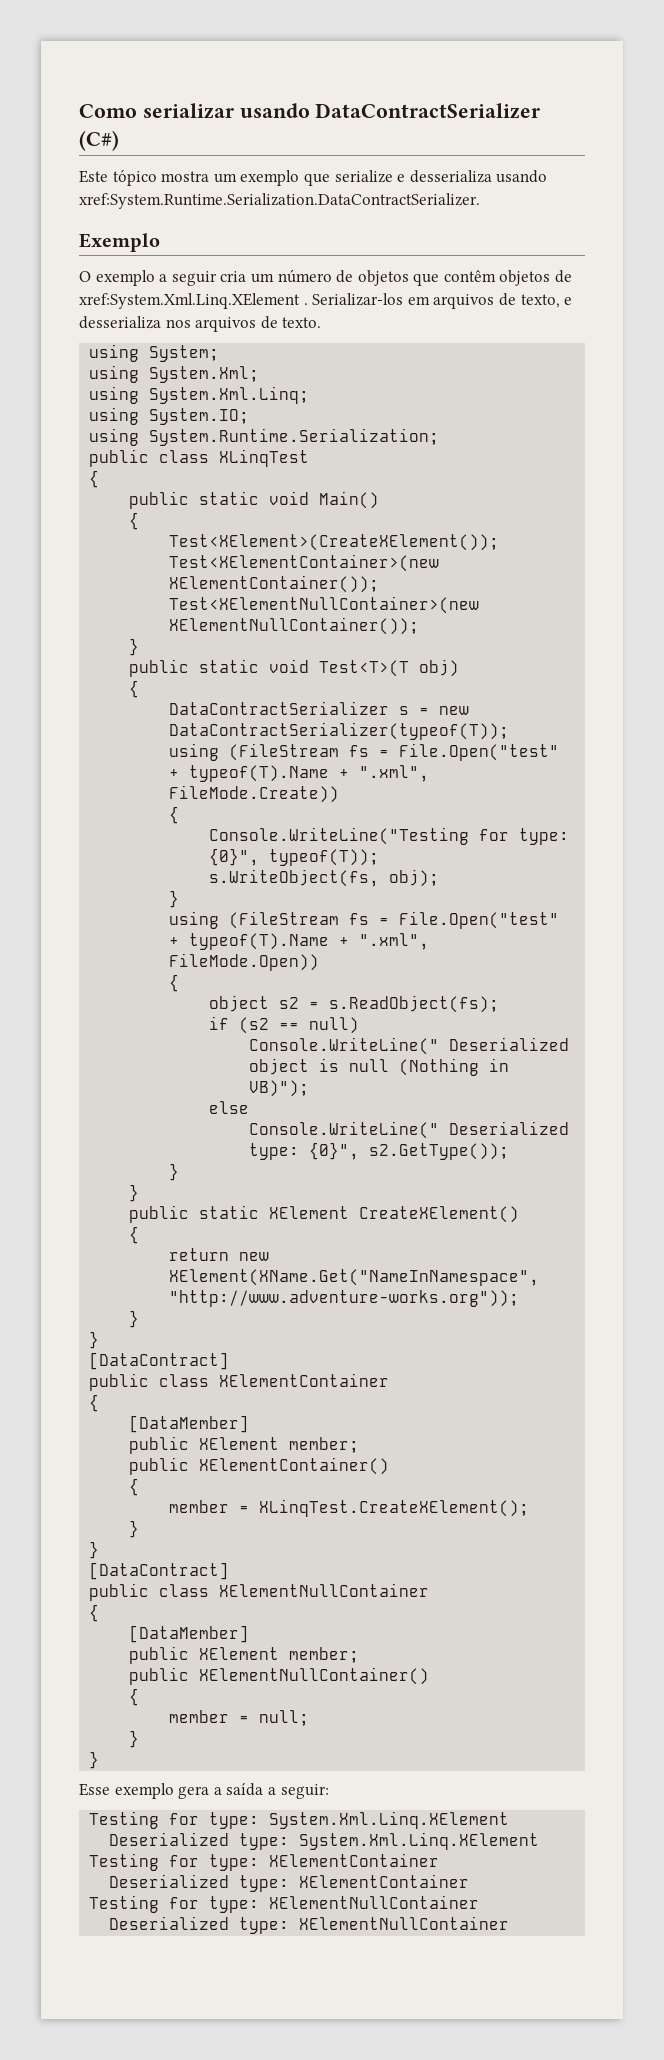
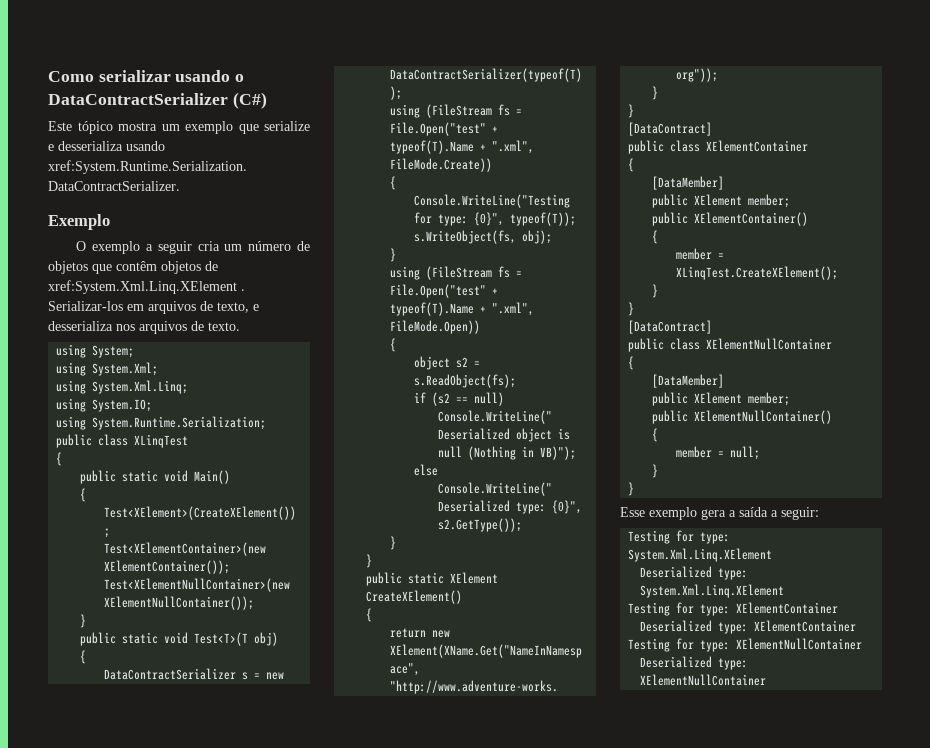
- Como serializar usando DataContractSerializer (C#)
+ Como serializar usando o DataContractSerializer (C#)

